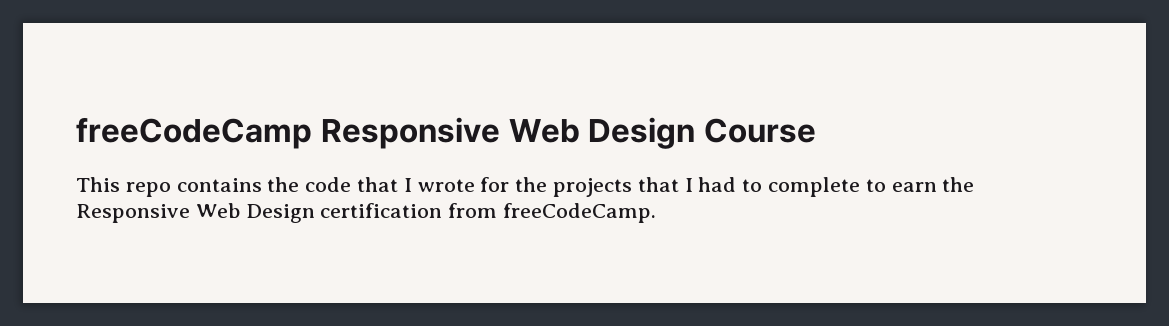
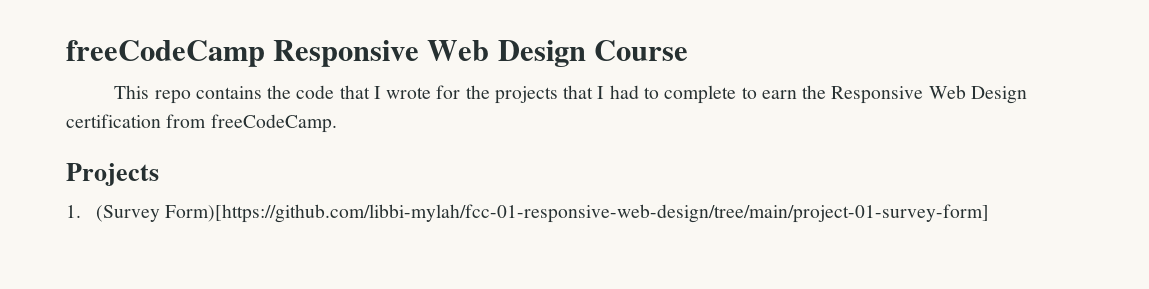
+ Projects
+ 1. (Survey Form)[https://github.com/libbi-mylah/fcc-01-responsive-web-design/tree/main/project-01-survey-form]

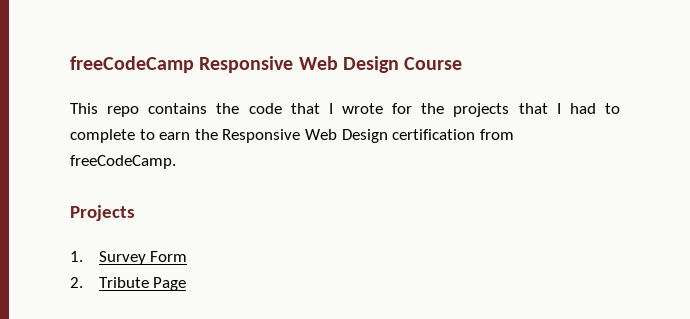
- 1. (Survey Form)[https://github.com/libbi-mylah/fcc-01-responsive-web-design/tree/main/project-01-survey-form]
+ 1. Survey Form
+ 2. Tribute Page

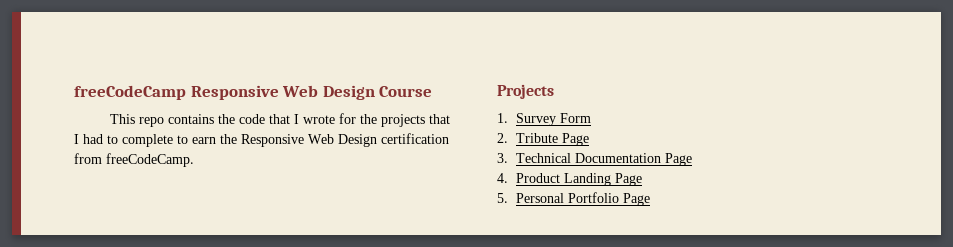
+ 3. Technical Documentation Page
+ 4. Product Landing Page
+ 5. Personal Portfolio Page

